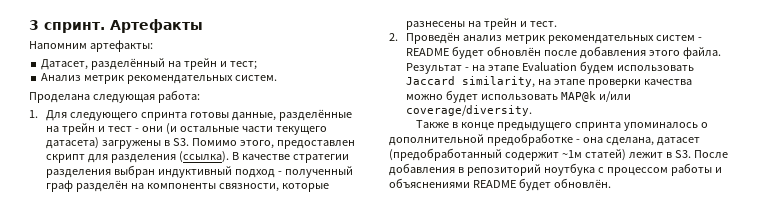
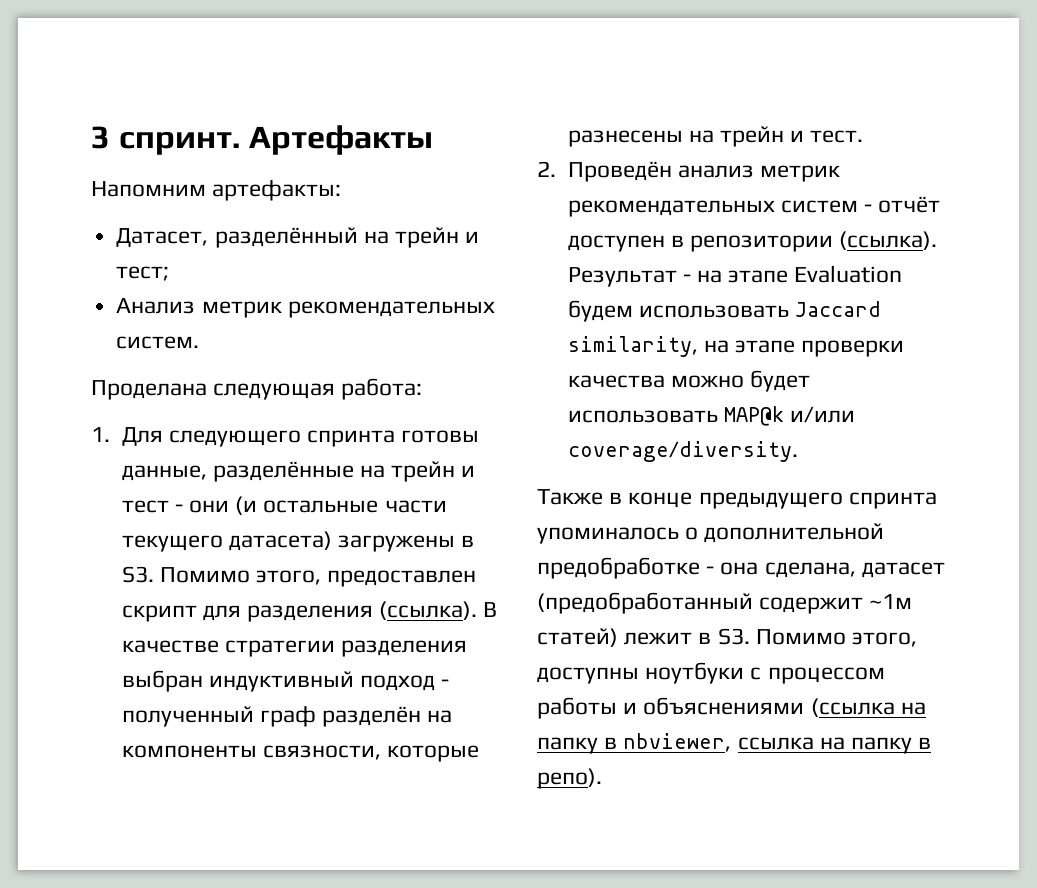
- 2. Проведён анализ метрик рекомендательных систем - README будет обновлён после добавления этого файла.
+ 2. Проведён анализ метрик рекомендательных систем - отчёт доступен в репозитории (ссылка).
- Также в конце предыдущего спринта упоминалось о дополнительной предобработке - она сделана, датасет (предобработанный содержит ~1м статей) лежит в S3. После добавления в репозиторий ноутбука с процессом работы и объяснениями README будет обновлён.
+ Также в конце предыдущего спринта упоминалось о дополнительной предобработке - она сделана, датасет (предобработанный содержит ~1м статей) лежит в S3. Помимо этого, доступны ноутбуки с процессом работы и объяснениями (ссылка на папку в nbviewer, ссылка на папку в репо).

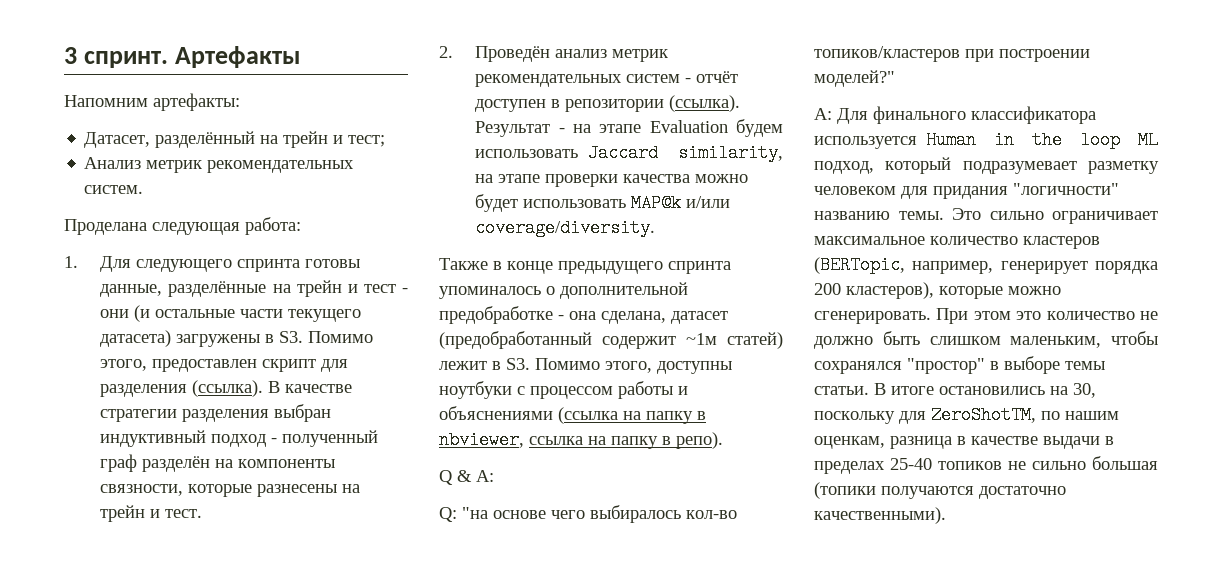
+ Q & A:
+ Q: "на основе чего выбиралось кол-во топиков/кластеров при построении моделей?"
+ A: Для финального классификатора используется Human in the loop ML подход, который подразумевает разметку человеком для придания "логичности" названию темы. Это сильно ограничивает максимальное количество кластеров (BERTopic, например, генерирует порядка 200 кластеров), которые можно сгенерировать. При этом это количество не должно быть слишком маленьким, чтобы сохранялся "простор" в выборе темы статьи. В итоге остановились на 30, поскольку для ZeroShotTM, по нашим оценкам, разница в качестве выдачи в пределах 25-40 топиков не сильно большая (топики получаются достаточно качественными).

